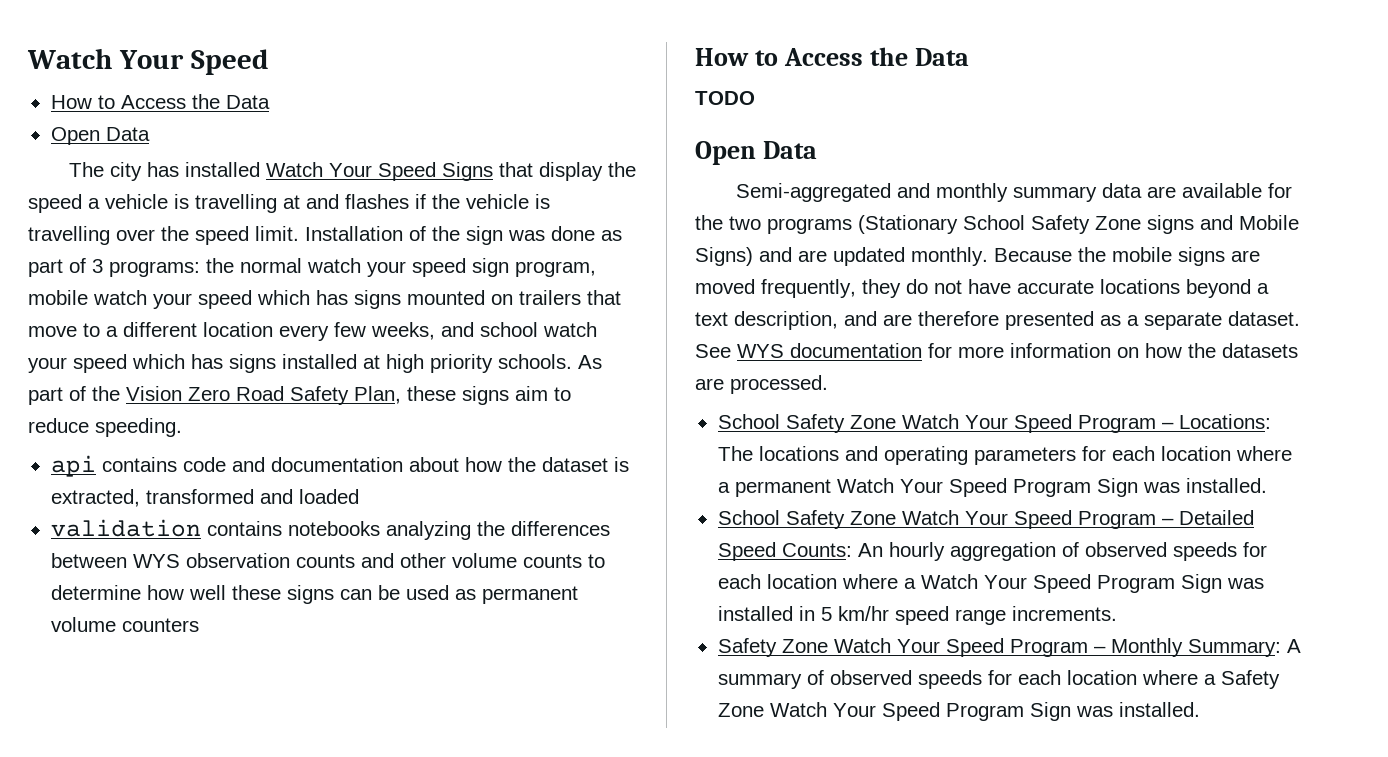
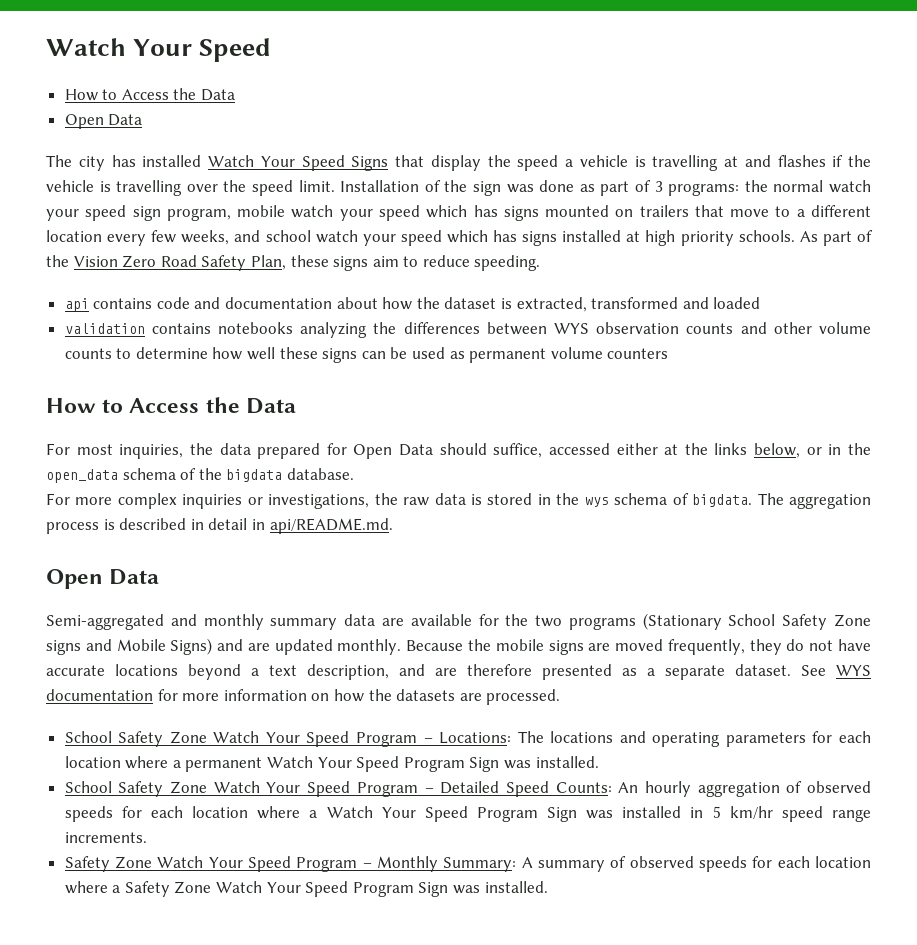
- TODO
+ For most inquiries, the data prepared for Open Data should suffice, accessed either at the links below, or in the open_data schema of the bigdata database.
+ For more complex inquiries or investigations, the raw data is stored in the wys schema of bigdata. The aggregation process is described in detail in api/README.md.

